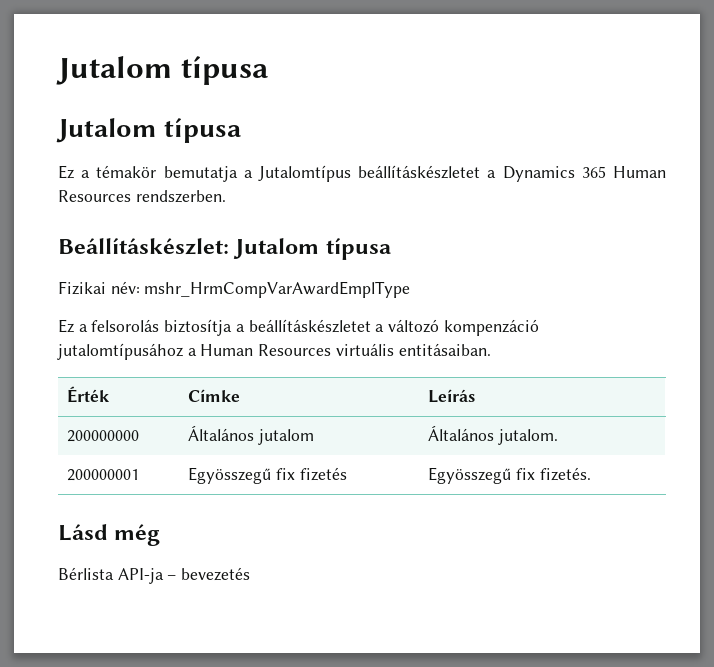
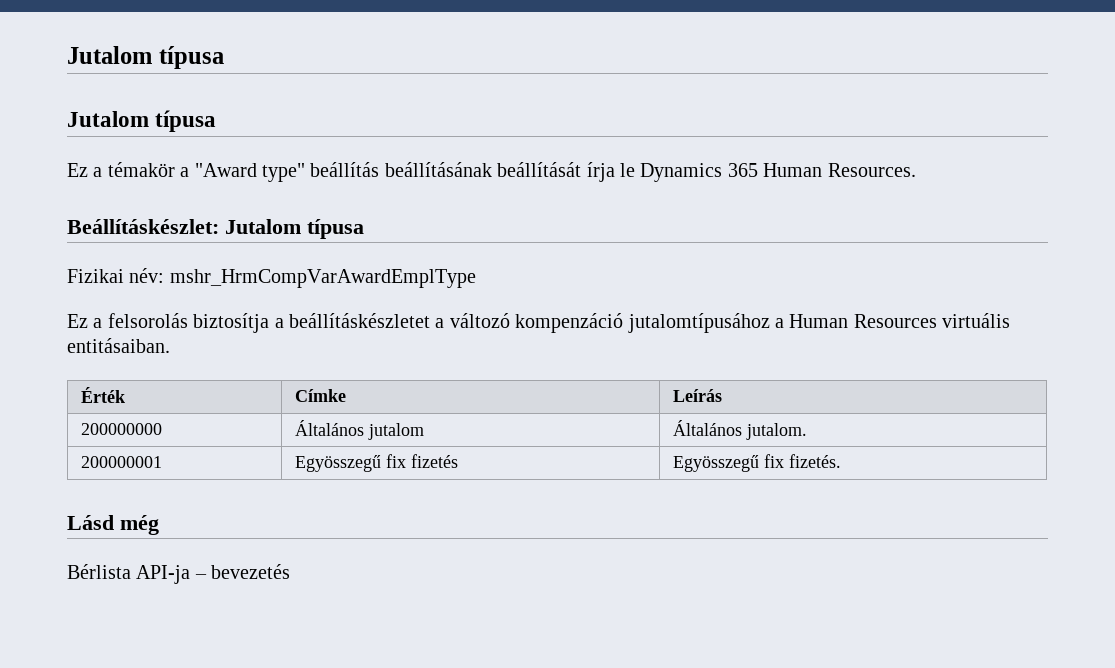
- Ez a témakör bemutatja a Jutalomtípus beállításkészletet a Dynamics 365 Human Resources rendszerben.
+ Ez a témakör a "Award type" beállítás beállításának beállítását írja le Dynamics 365 Human Resources.

